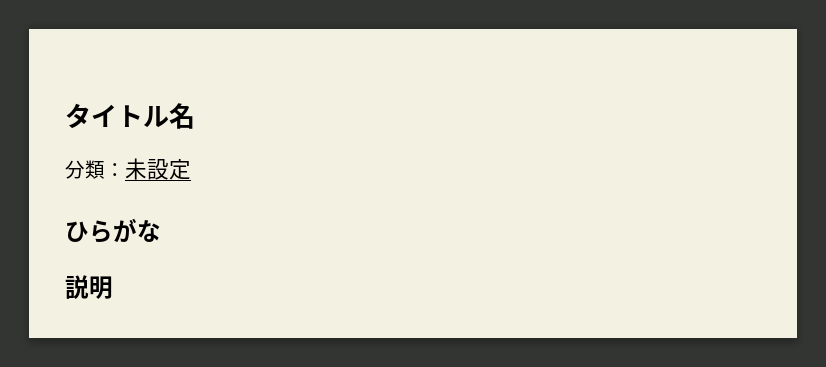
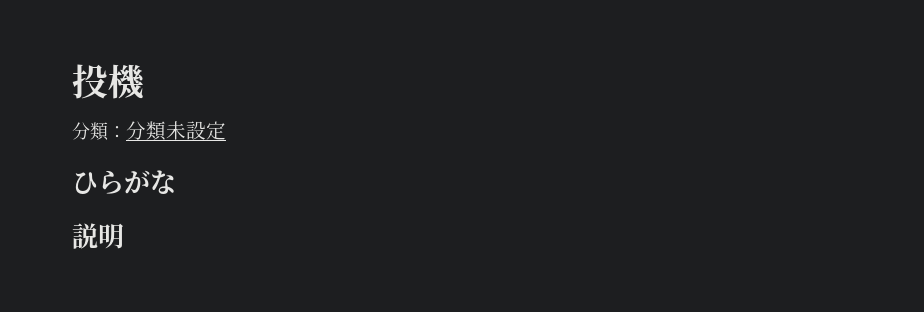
- タイトル名
+ 投機
- 分類：未設定
+ 分類：分類未設定

